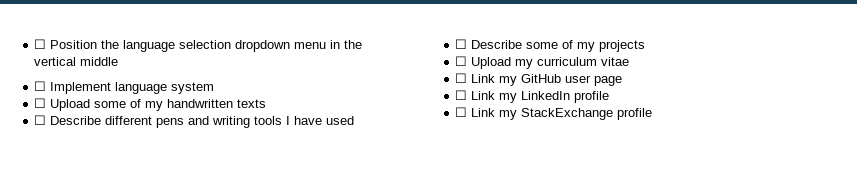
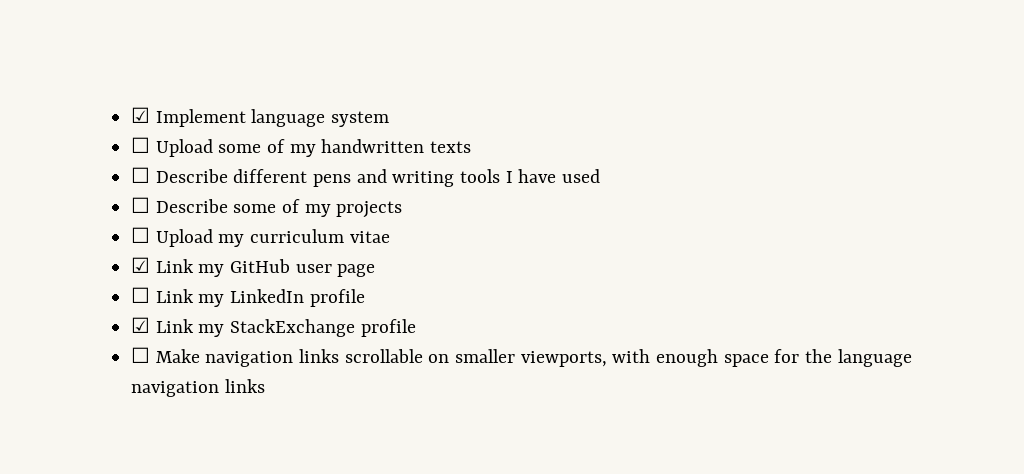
- ☐ Position the language selection dropdown menu in the vertical middle
- ☐ Implement language system
+ ☑ Implement language system
- ☐ Link my GitHub user page
+ ☑ Link my GitHub user page
- ☐ Link my StackExchange profile
+ ☑ Link my StackExchange profile
+ ☐ Make navigation links scrollable on smaller viewports, with enough space for the language navigation links

